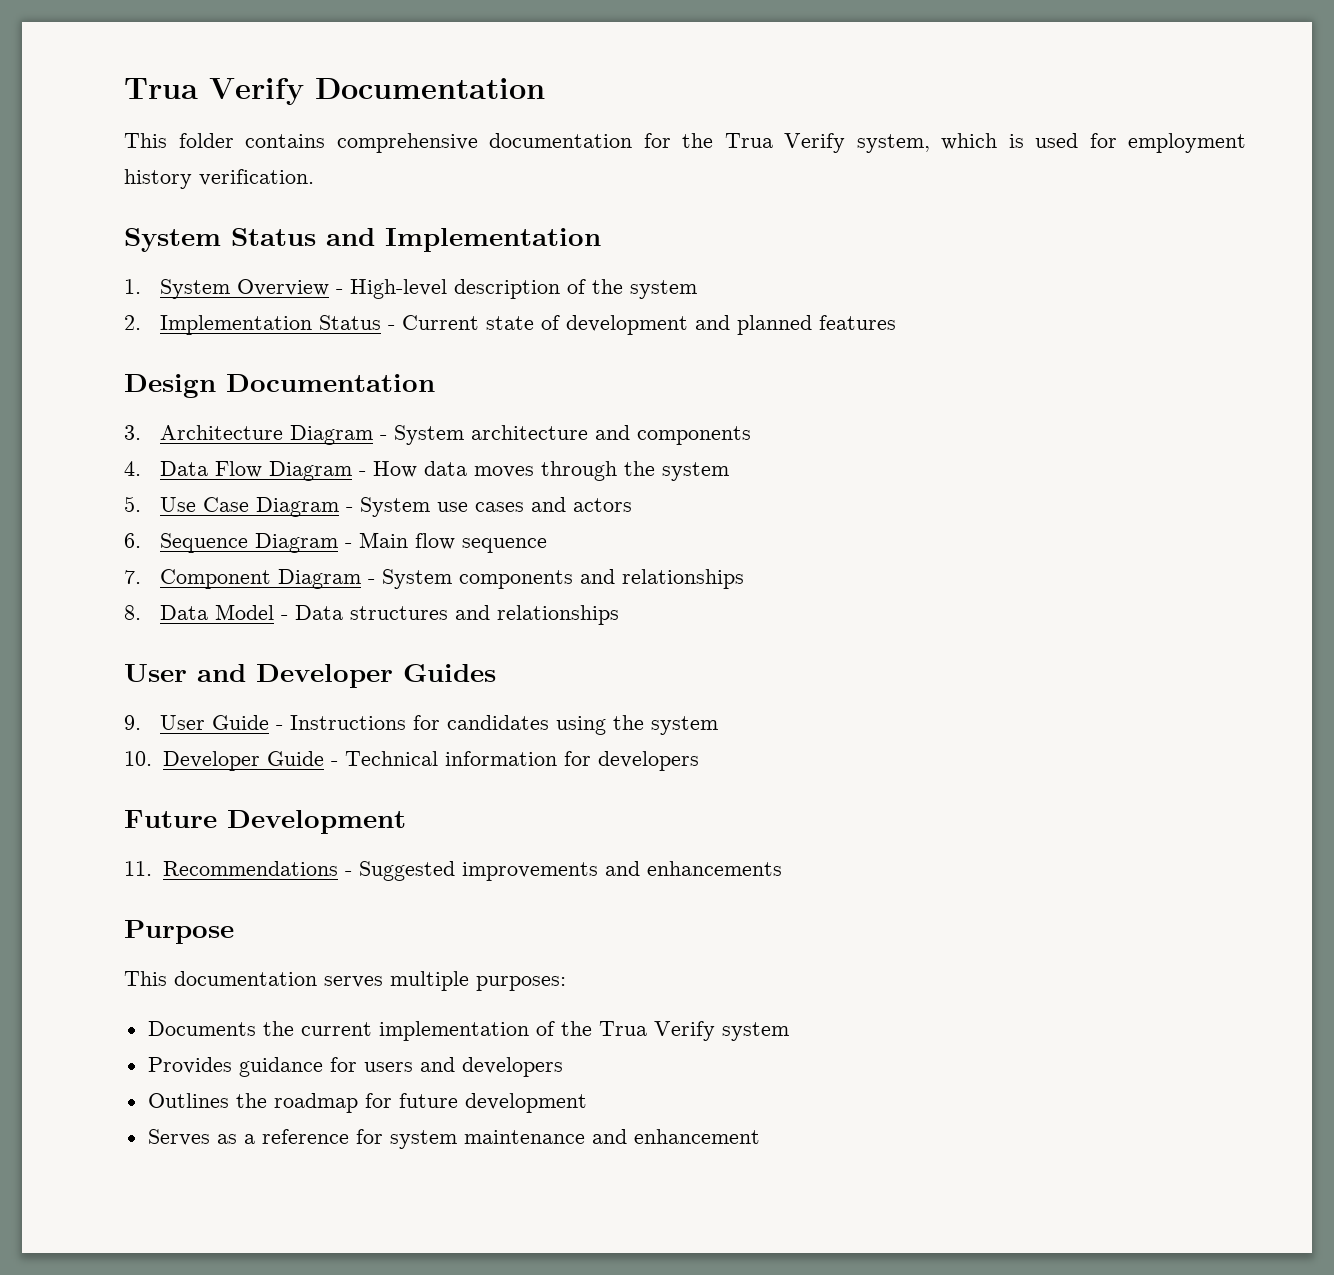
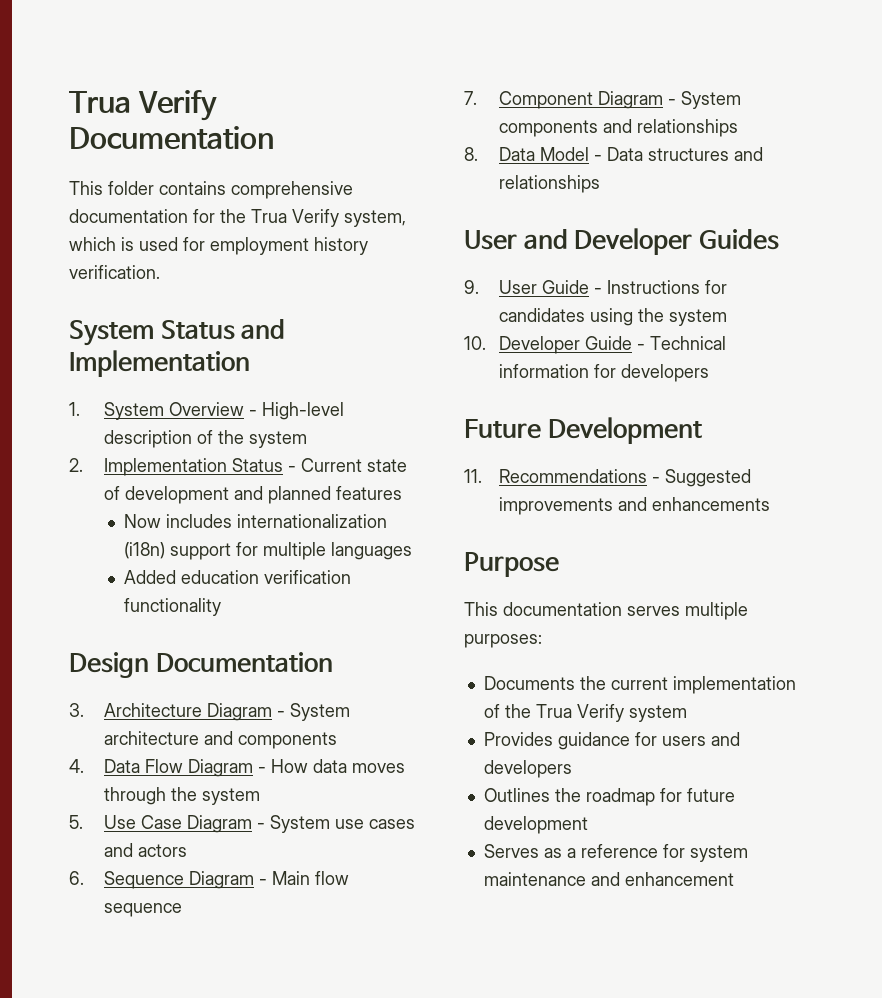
+ Now includes internationalization (i18n) support for multiple languages
+ Added education verification functionality

